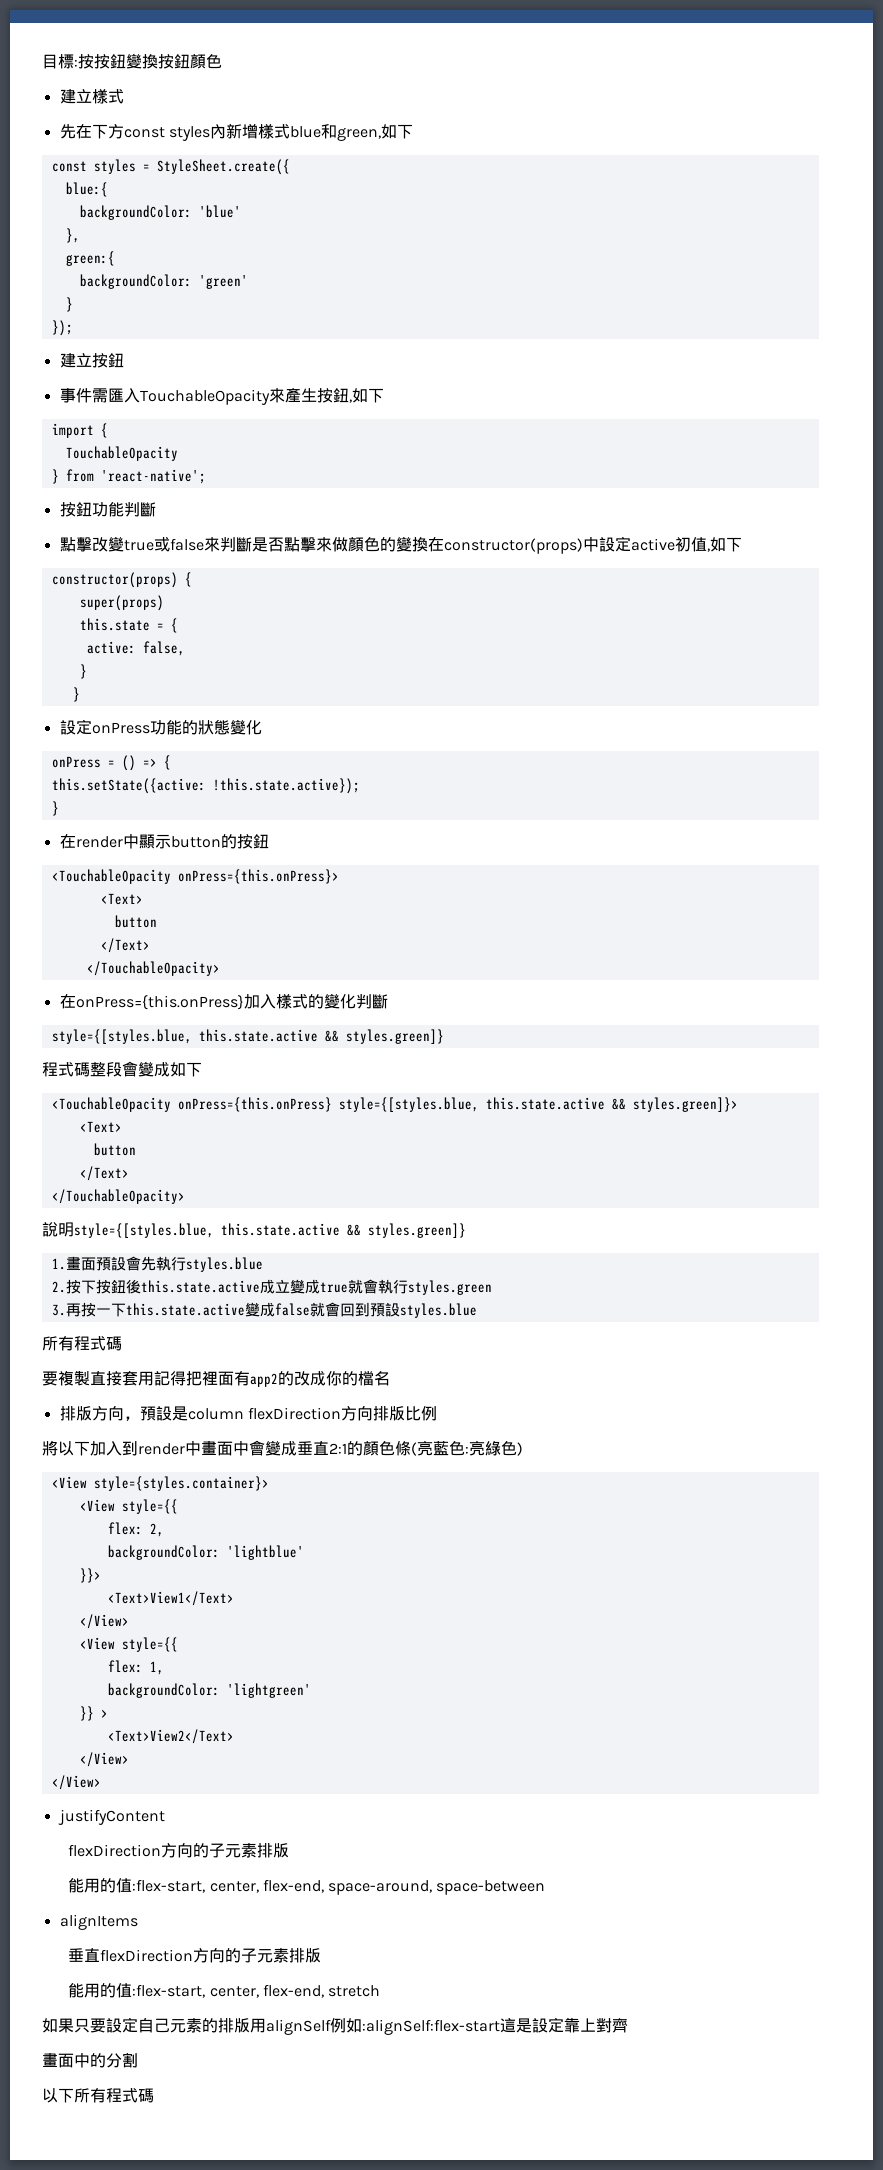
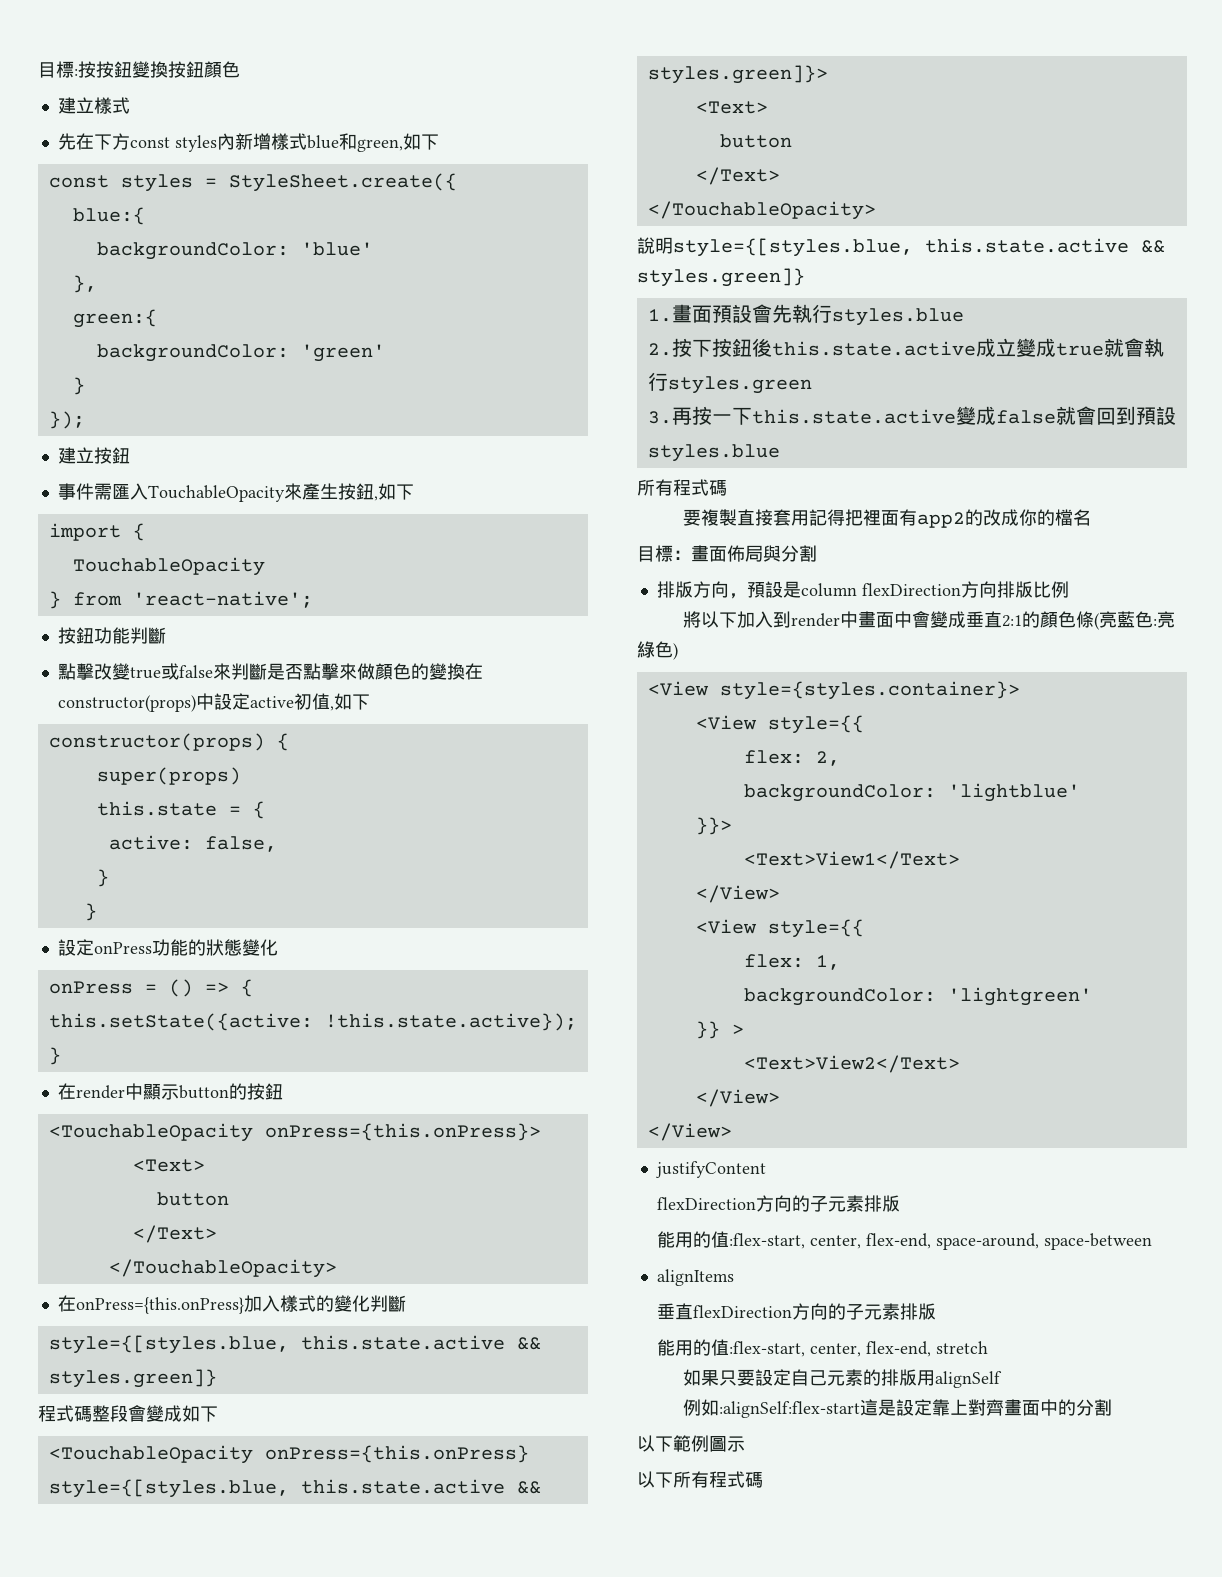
+ 目標：畫面佈局與分割
- 如果只要設定自己元素的排版用alignSelf例如:alignSelf:flex-start這是設定靠上對齊
- 畫面中的分割
+ 如果只要設定自己元素的排版用alignSelf
+ 例如:alignSelf:flex-start這是設定靠上對齊畫面中的分割
+ 以下範例圖示

